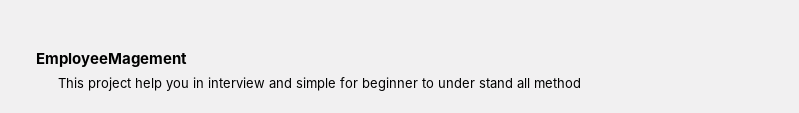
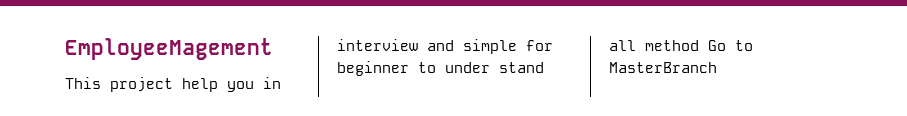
- This project help you in interview and simple for beginner to under stand all method
+ This project help you in interview and simple for beginner to under stand all method Go to MasterBranch

